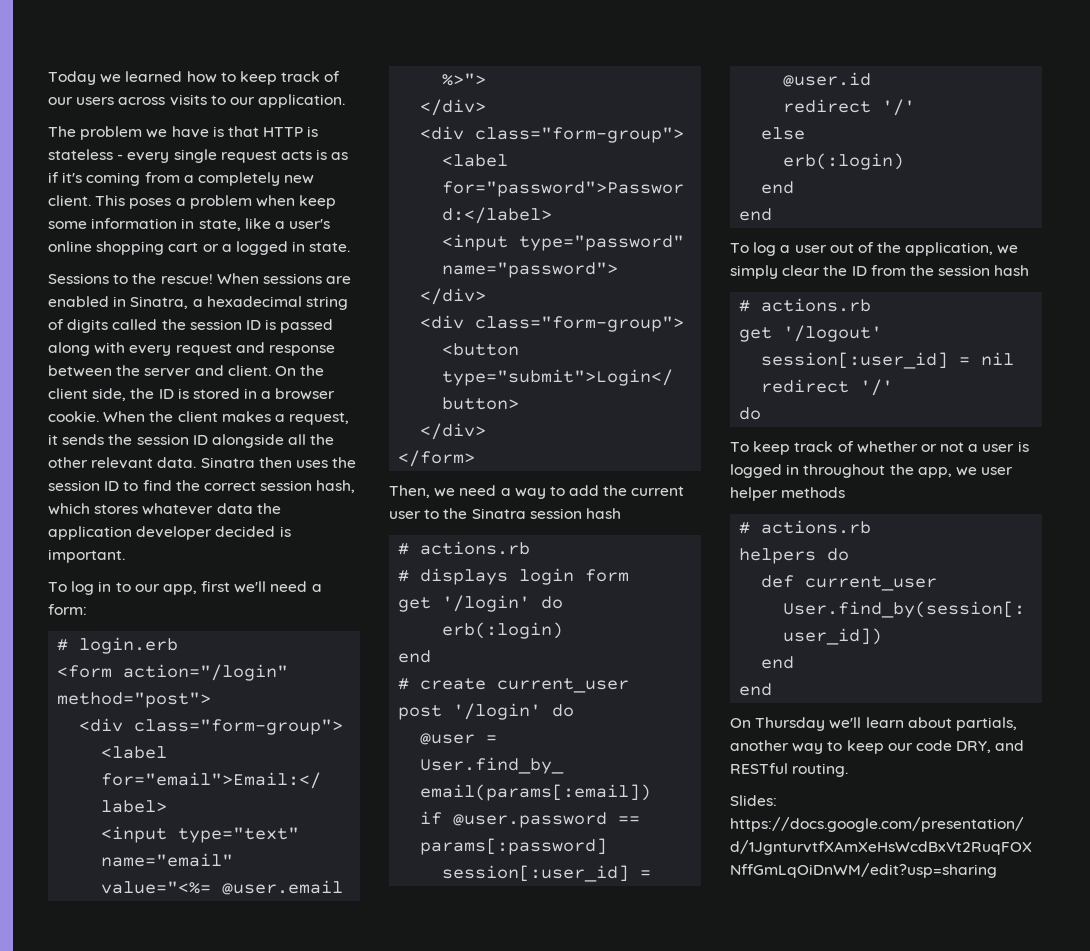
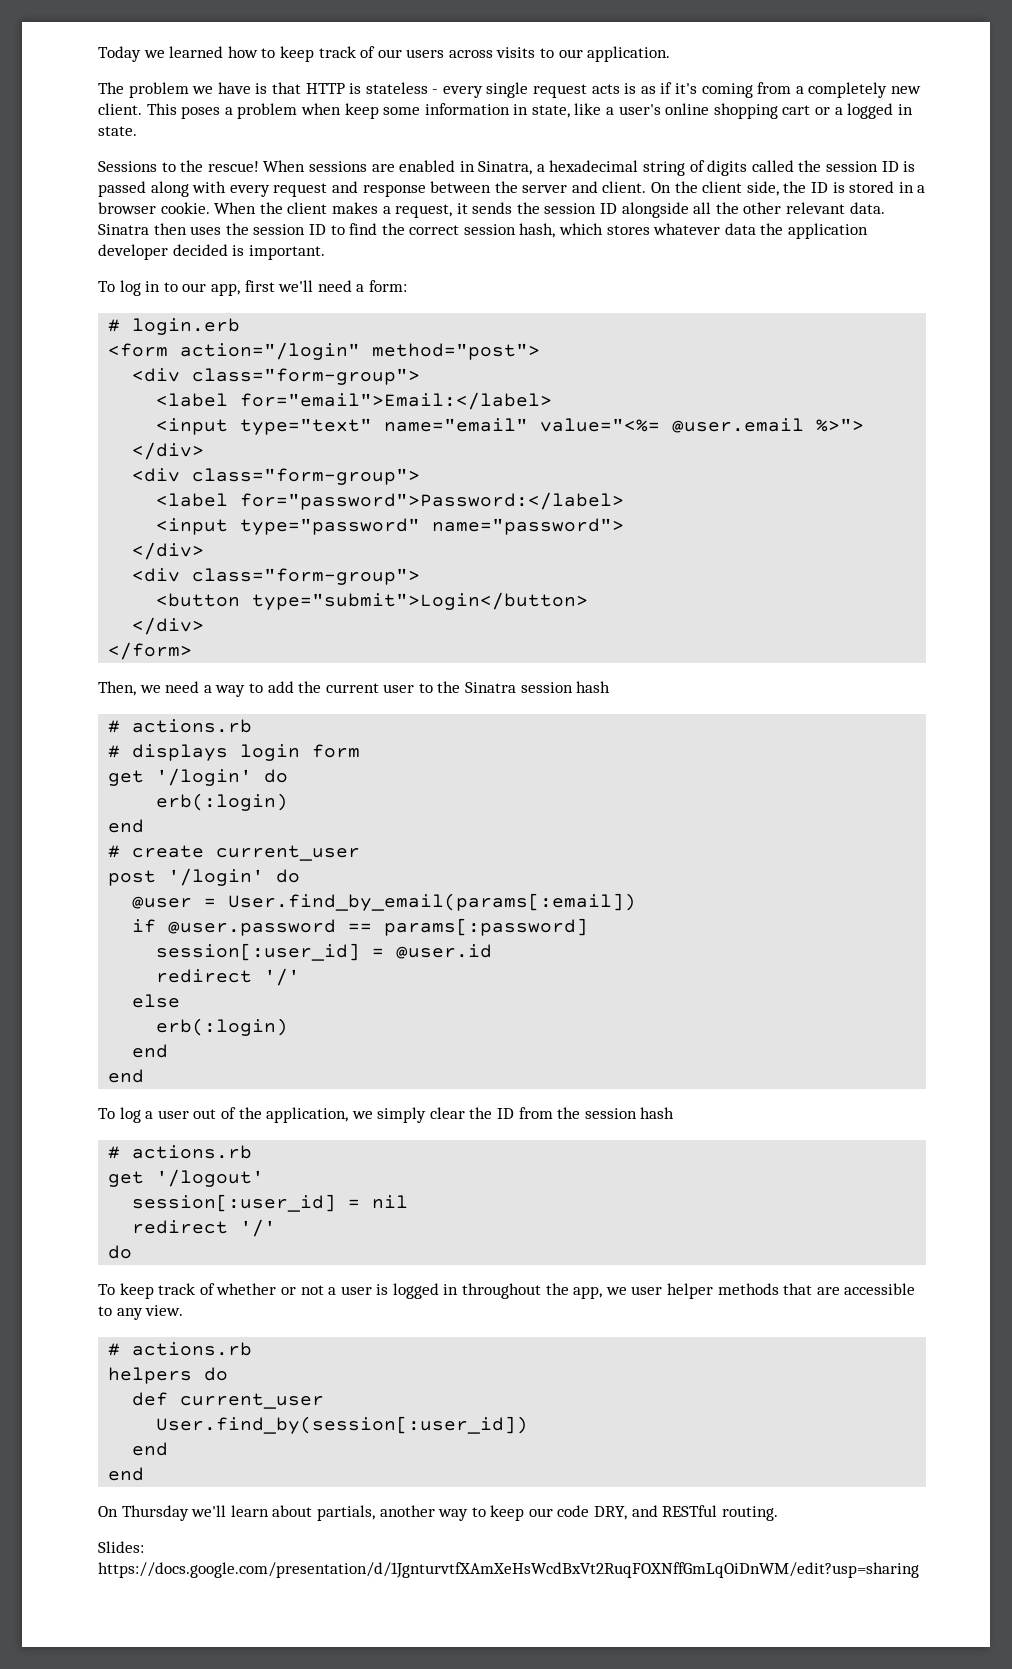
- To keep track of whether or not a user is logged in throughout the app, we user helper methods
+ To keep track of whether or not a user is logged in throughout the app, we user helper methods that are accessible to any view.

